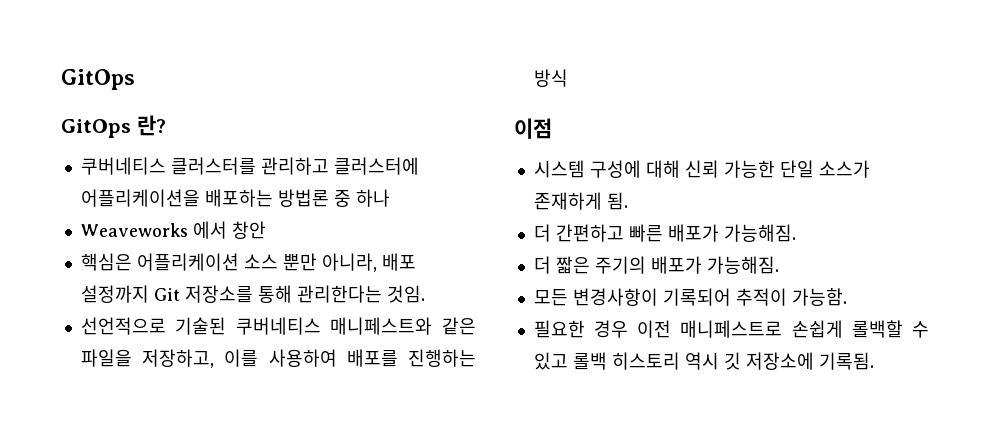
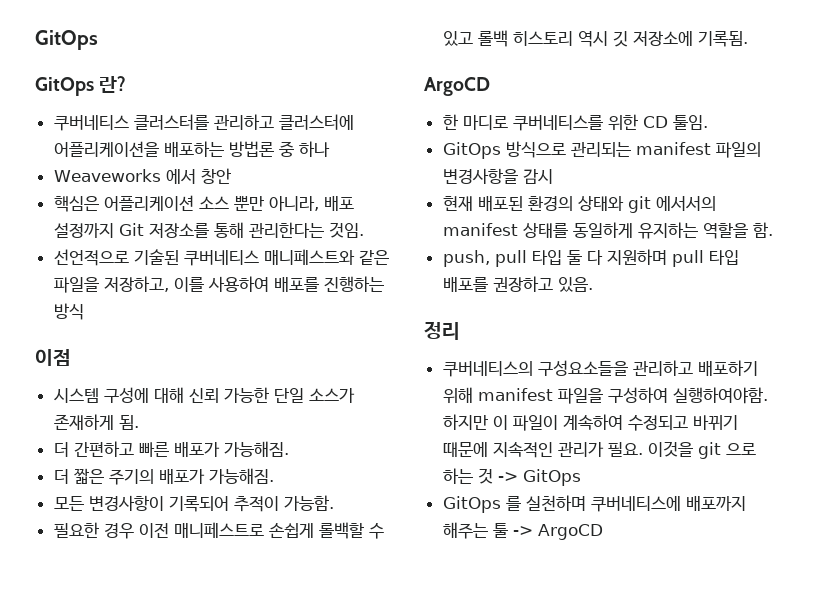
  필요한 경우 이전 매니페스트로 손쉽게 롤백할 수 있고 롤백 히스토리 역시 깃 저장소에 기록됨.
+ ArgoCD
+ 한 마디로 쿠버네티스를 위한 CD 툴임.
+ GitOps 방식으로 관리되는 manifest 파일의 변경사항을 감시
+ 현재 배포된 환경의 상태와 git 에서서의 manifest 상태를 동일하게 유지하는 역할을 함.
+ push, pull 타입 둘 다 지원하며 pull 타입 배포를 권장하고 있음.
+ 정리
+ 쿠버네티스의 구성요소들을 관리하고 배포하기 위해 manifest 파일을 구성하여 실행하여야함. 하지만 이 파일이 계속하여 수정되고 바뀌기 때문에 지속적인 관리가 필요. 이것을 git 으로 하는 것 -> GitOps
+ GitOps 를 실천하며 쿠버네티스에 배포까지 해주는 툴 -> ArgoCD

